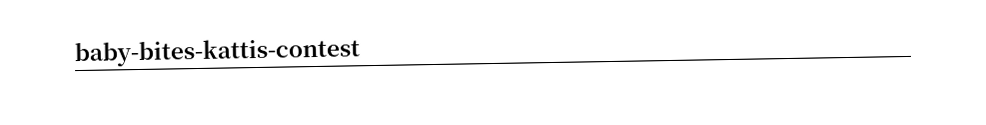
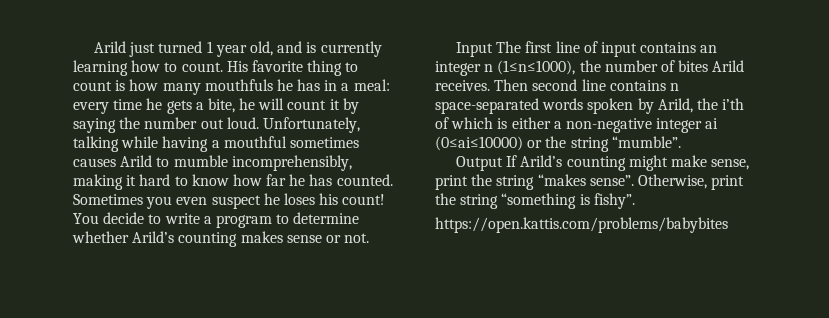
- baby-bites-kattis-contest
+ Arild just turned 1 year old, and is currently learning how to count. His favorite thing to count is how many mouthfuls he has in a meal: every time he gets a bite, he will count it by saying the number out loud. Unfortunately, talking while having a mouthful sometimes causes Arild to mumble incomprehensibly, making it hard to know how far he has counted. Sometimes you even suspect he loses his count! You decide to write a program to determine whether Arild’s counting makes sense or not.
+ Input The first line of input contains an integer n (1≤n≤1000), the number of bites Arild receives. Then second line contains n space-separated words spoken by Arild, the i’th of which is either a non-negative integer ai (0≤ai≤10000) or the string “mumble”.
+ Output If Arild’s counting might make sense, print the string “makes sense”. Otherwise, print the string “something is fishy”.
+ https://open.kattis.com/problems/babybites

